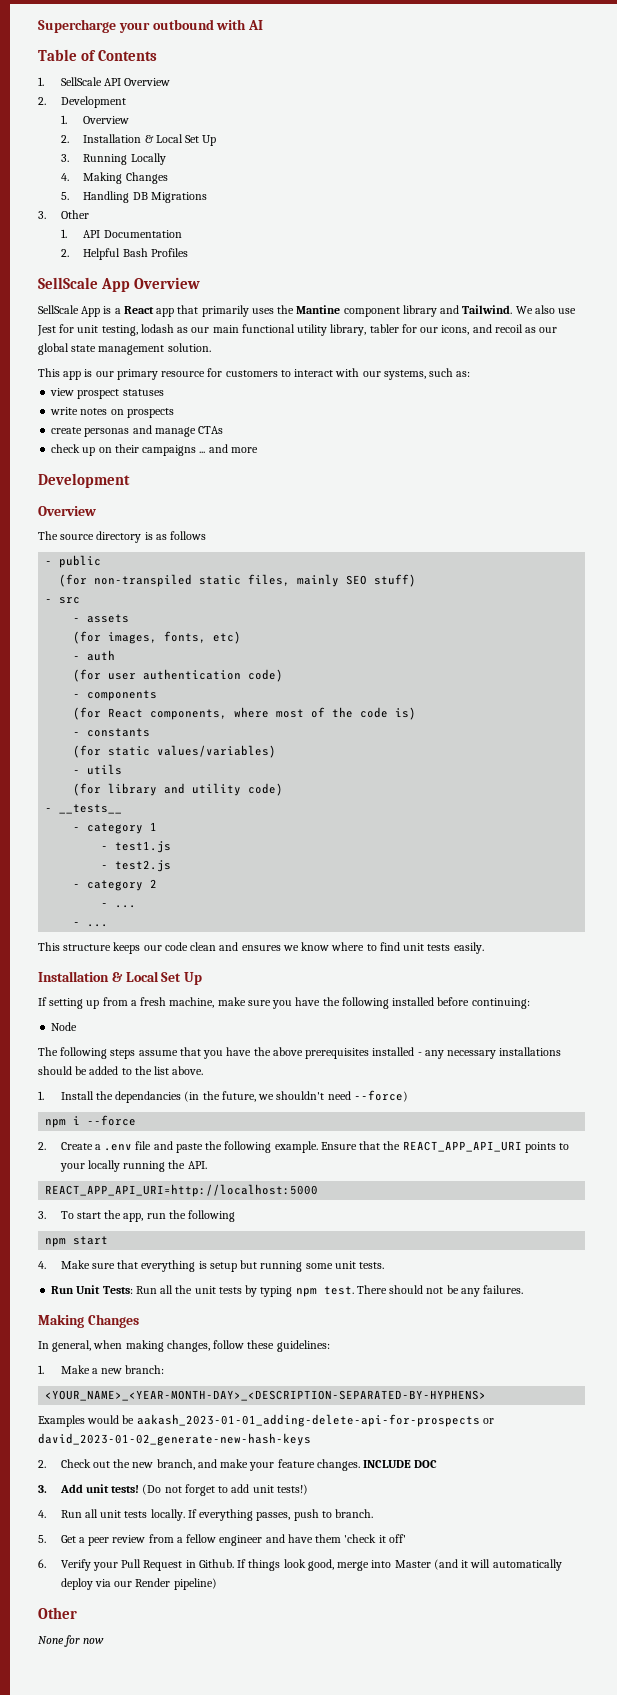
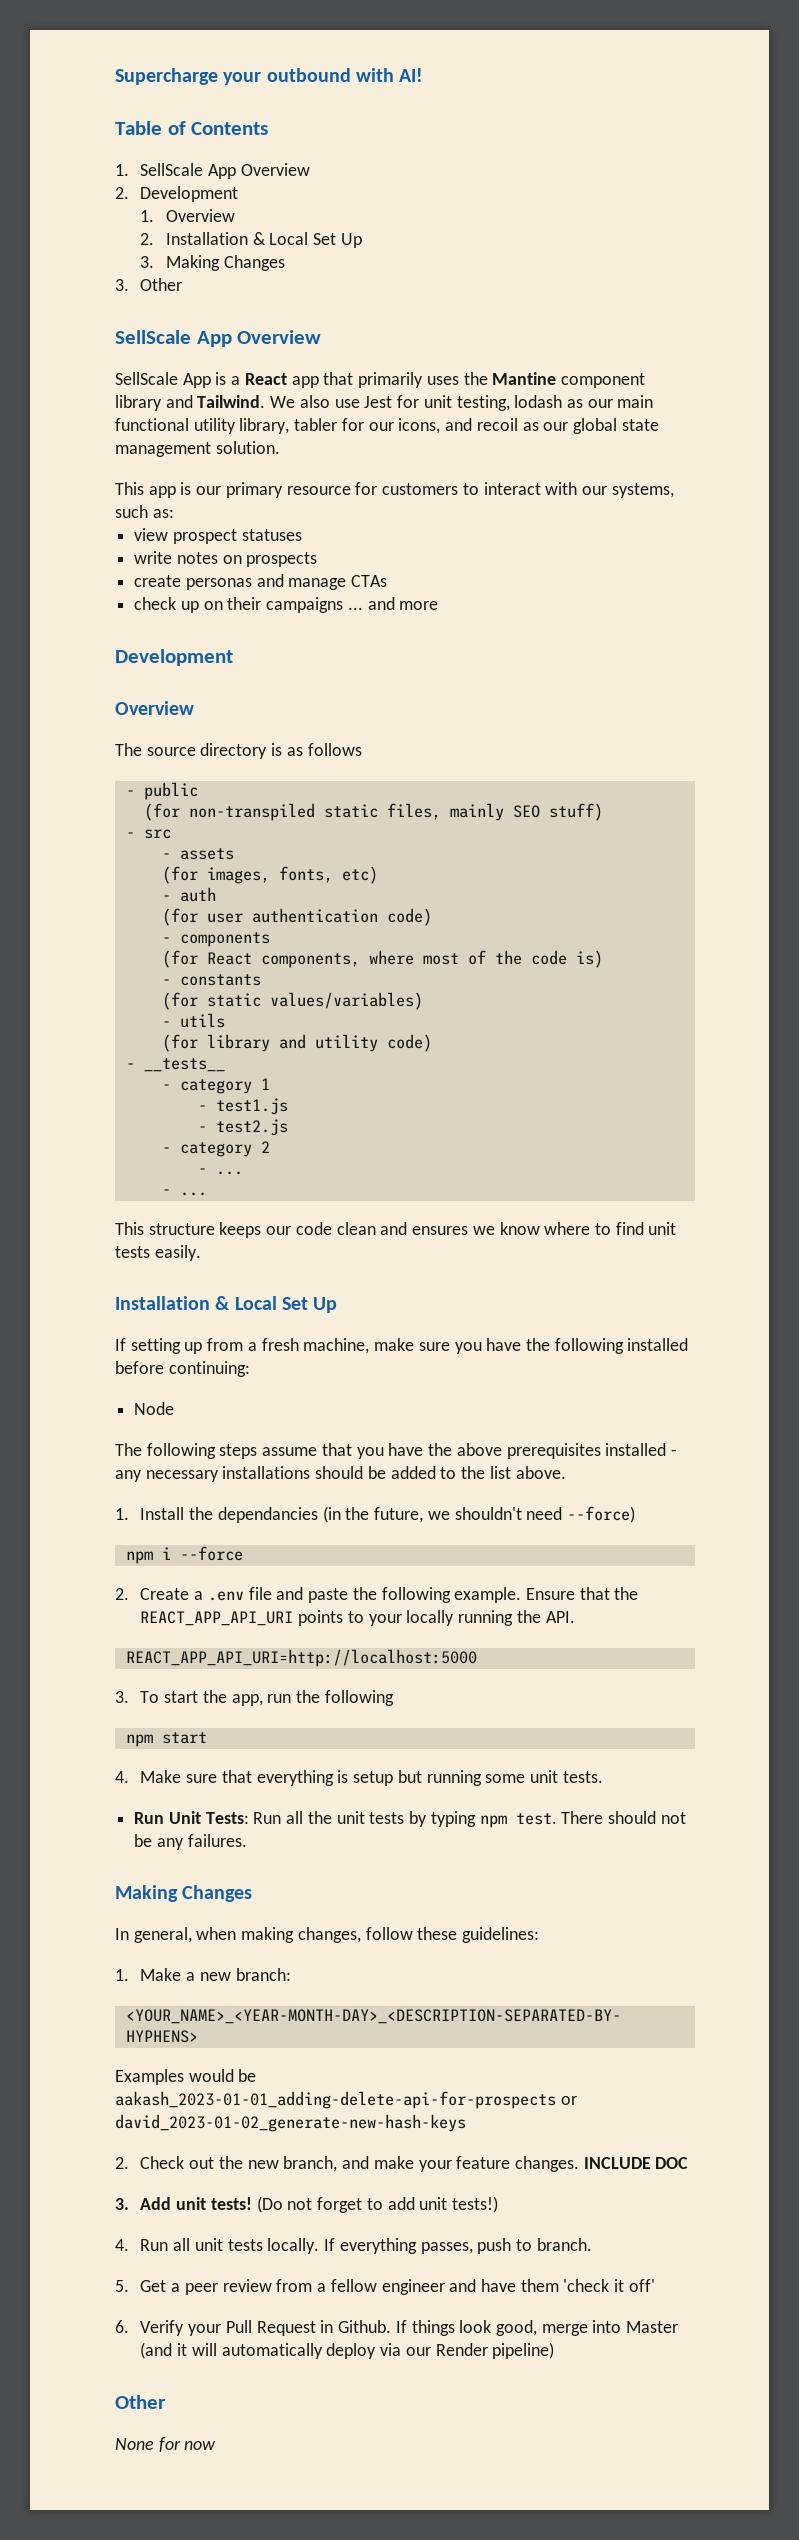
- Supercharge your outbound with AI
+ Supercharge your outbound with AI!
- 1. SellScale API Overview
+ 1. SellScale App Overview
- 3. Running Locally
- 4. Making Changes
- 5. Handling DB Migrations
+ 3. Making Changes
  3. Other
- 1. API Documentation
- 2. Helpful Bash Profiles

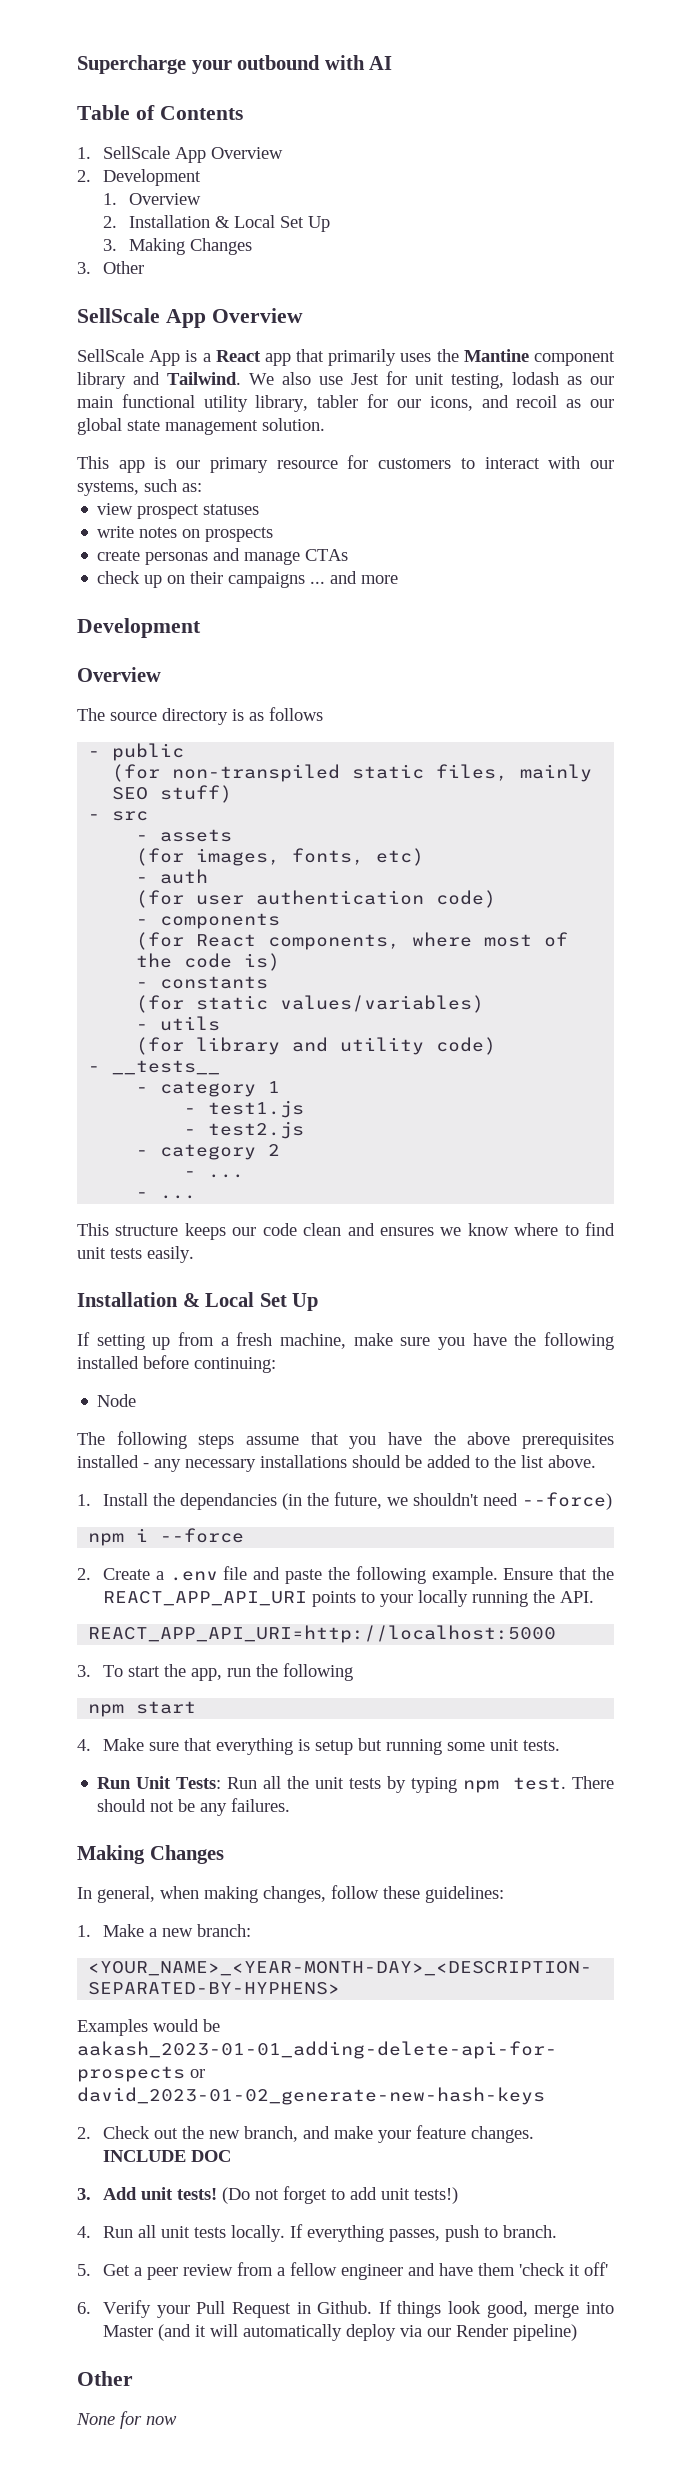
- Supercharge your outbound with AI!
+ Supercharge your outbound with AI

